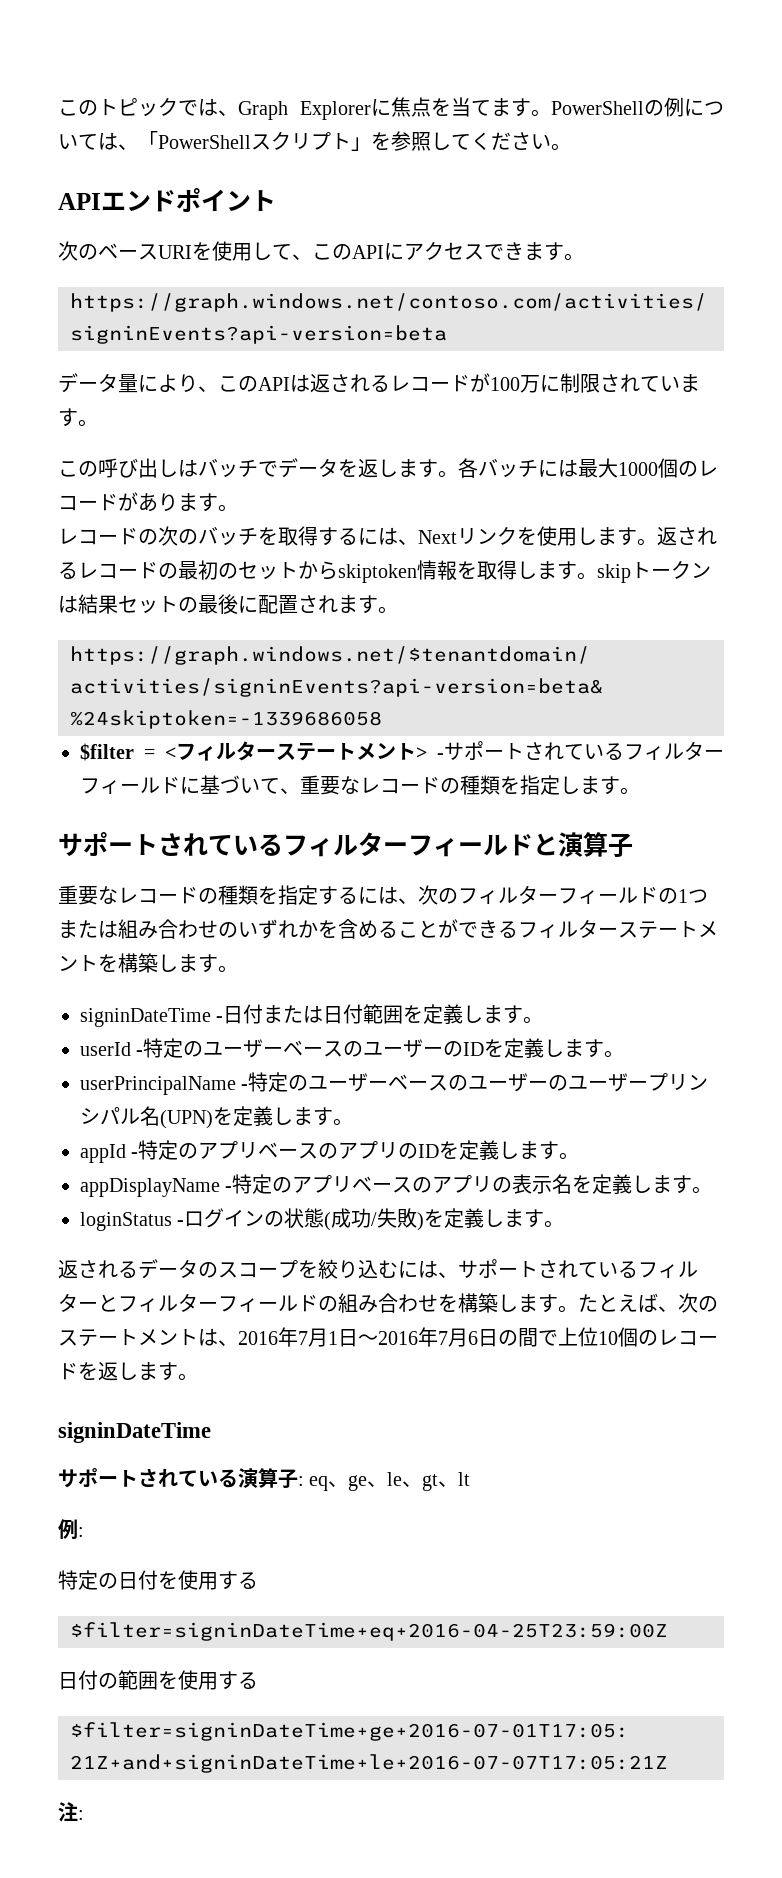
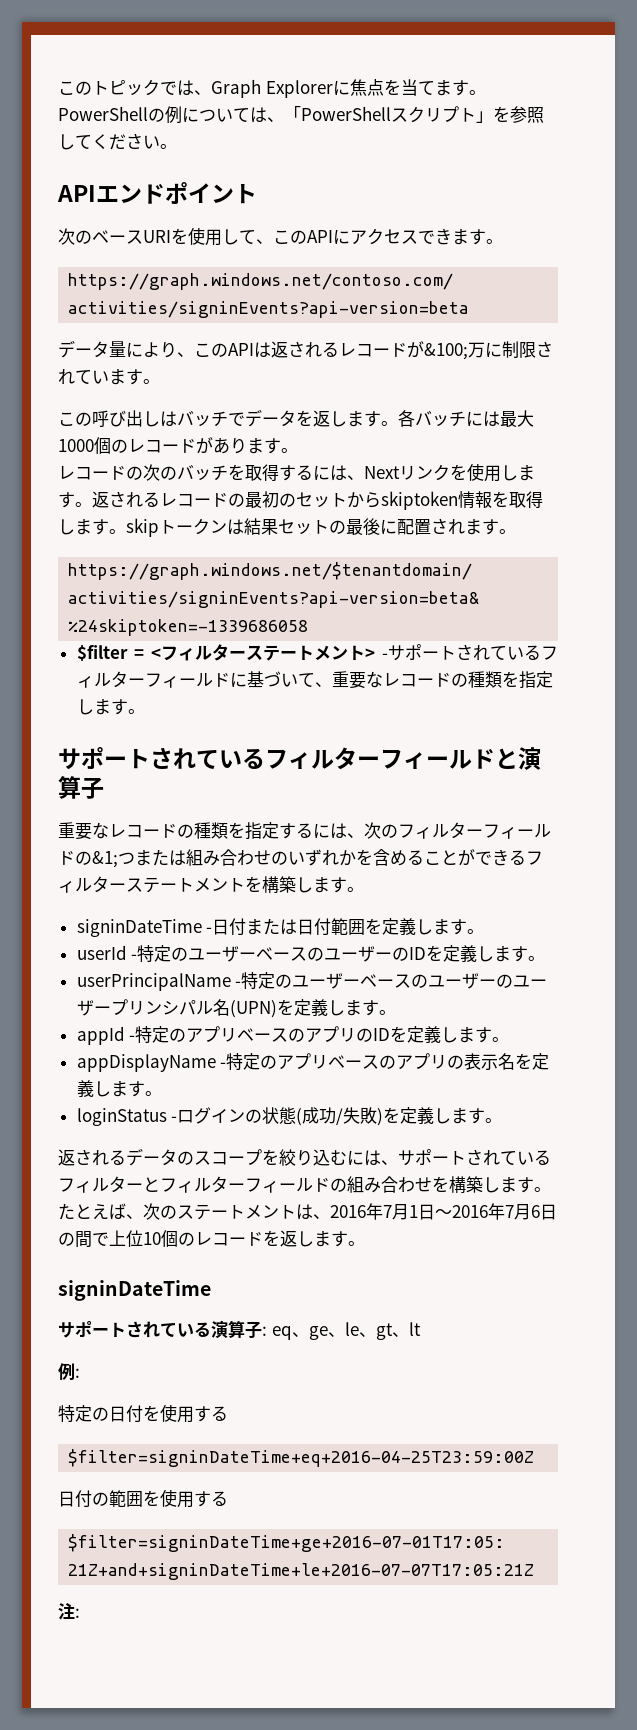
- データ量により、このAPIは返されるレコードが100万に制限されています。
+ データ量により、このAPIは返されるレコードが&100;万に制限されています。
- 重要なレコードの種類を指定するには、次のフィルターフィールドの1つまたは組み合わせのいずれかを含めることができるフィルターステートメントを構築します。
+ 重要なレコードの種類を指定するには、次のフィルターフィールドの&1;つまたは組み合わせのいずれかを含めることができるフィルターステートメントを構築します。

